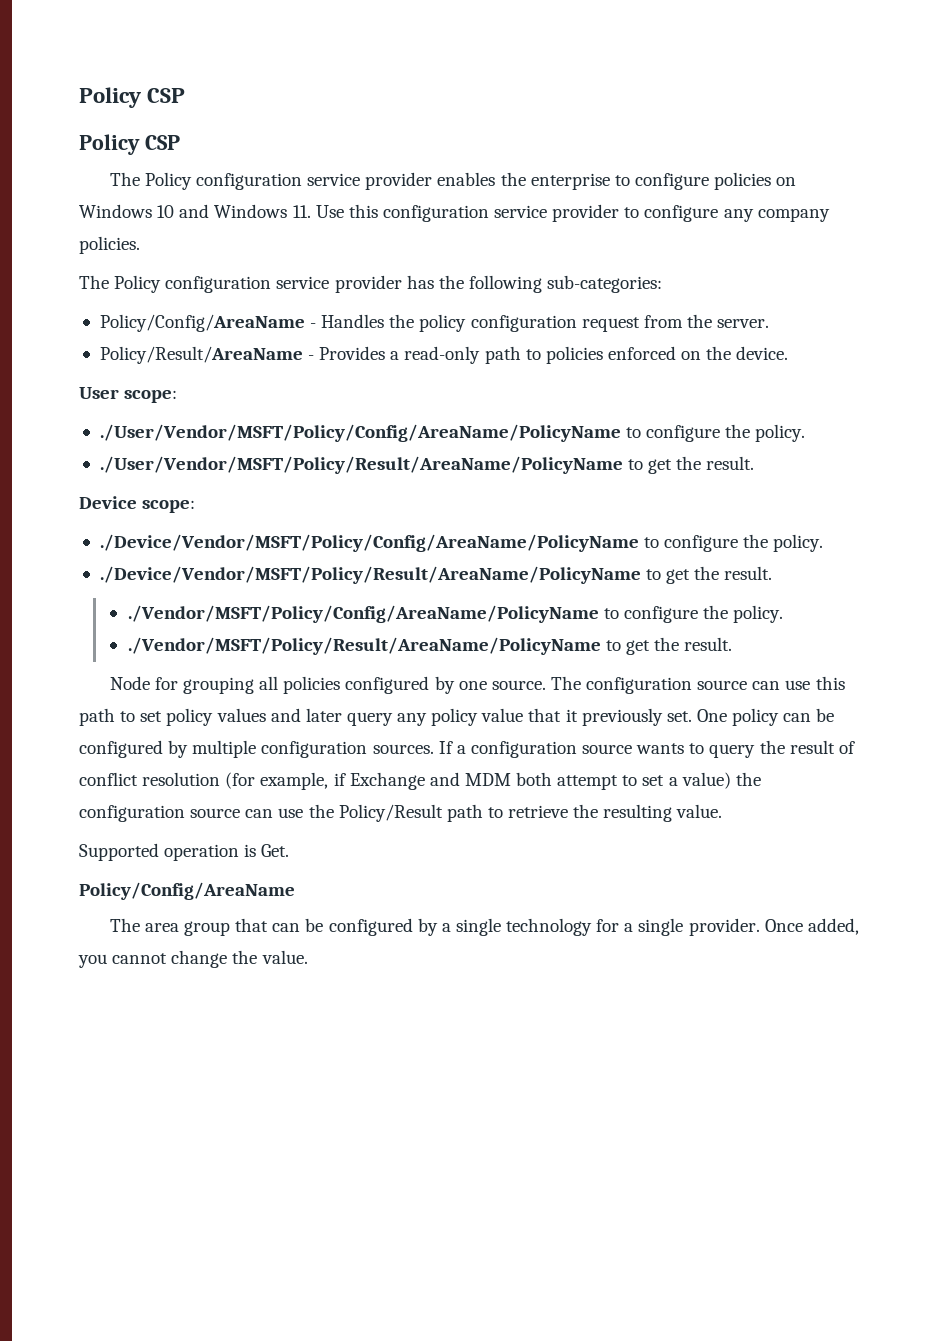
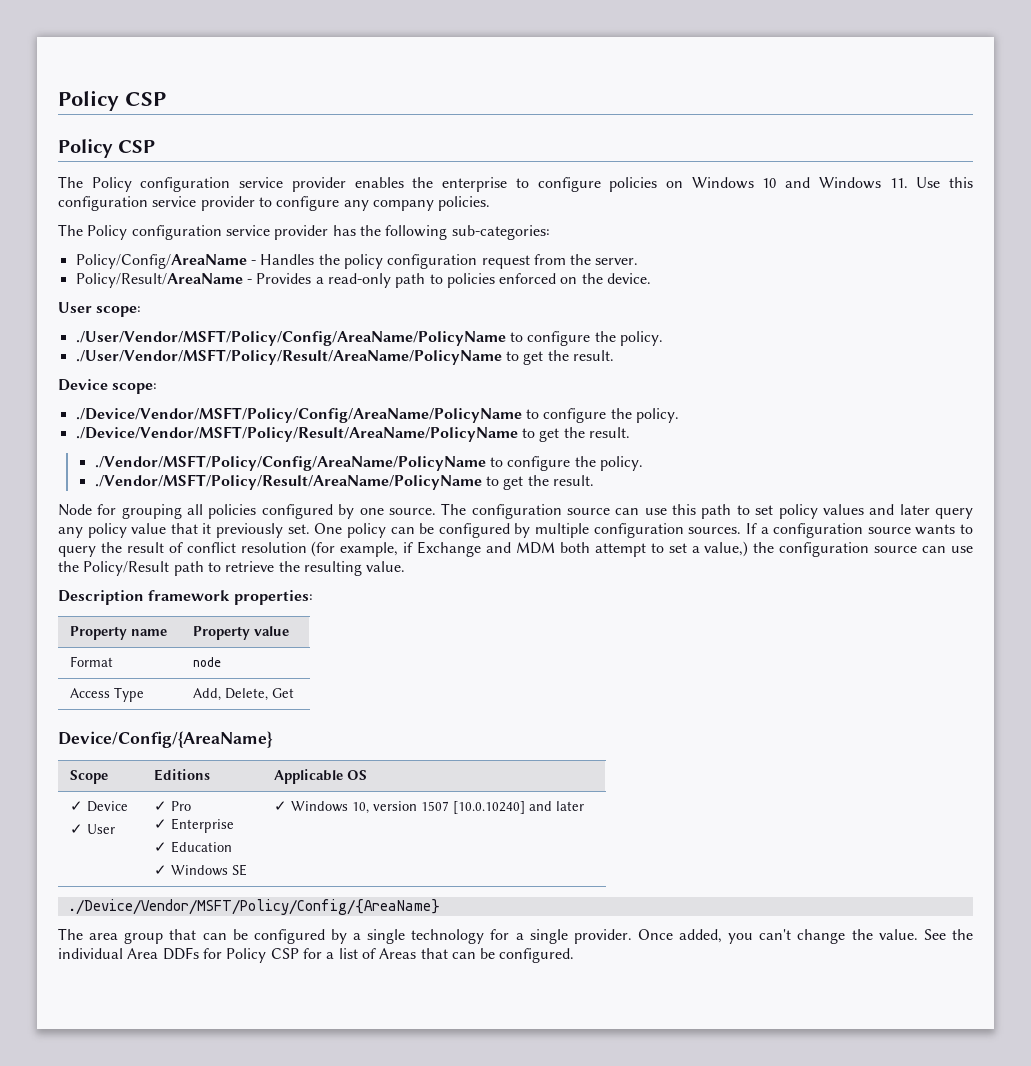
- If a configuration source wants to query the result of conflict resolution (for example, if Exchange and MDM both attempt to set a value) the configuration source can use the Policy/Result path to retrieve the resulting value.
+ If a configuration source wants to query the result of conflict resolution (for example, if Exchange and MDM both attempt to set a value,) the configuration source can use the Policy/Result path to retrieve the resulting value.
- Supported operation is Get.
- Policy/Config/AreaName
+ Description framework properties:
+ Property name | Property value
+ Format | node
+ Access Type | Add, Delete, Get
+ Device/Config/{AreaName}
+ Scope | Editions | Applicable OS
+ ✓ Device
+ ✓ User | ✓ Pro
+ ✓ Enterprise
+ ✓ Education
+ ✓ Windows SE | ✓ Windows 10, version 1507 [10.0.10240] and later
+ ./Device/Vendor/MSFT/Policy/Config/{AreaName}
- Once added, you cannot change the value.
+ Once added, you can't change the value.
+ See the individual Area DDFs for Policy CSP for a list of Areas that can be configured.

